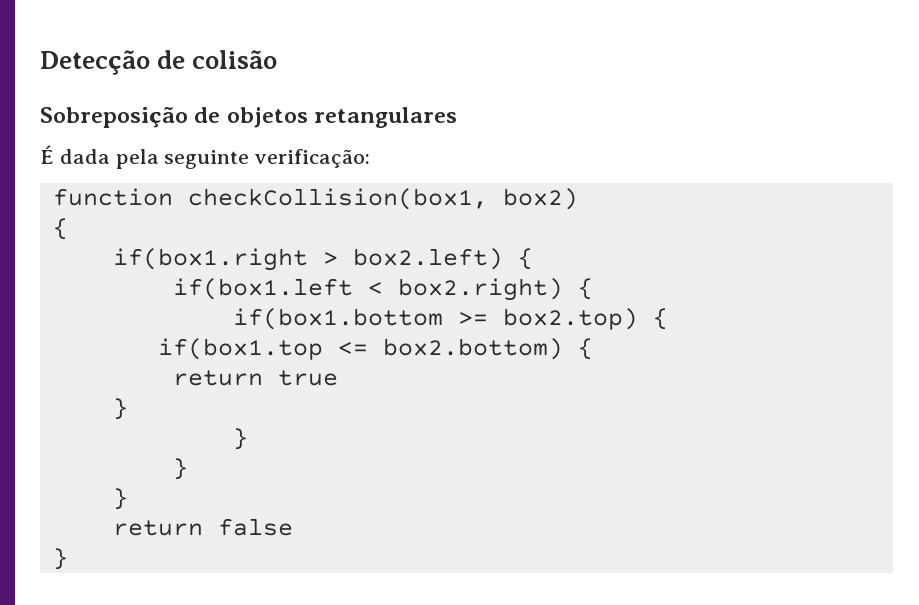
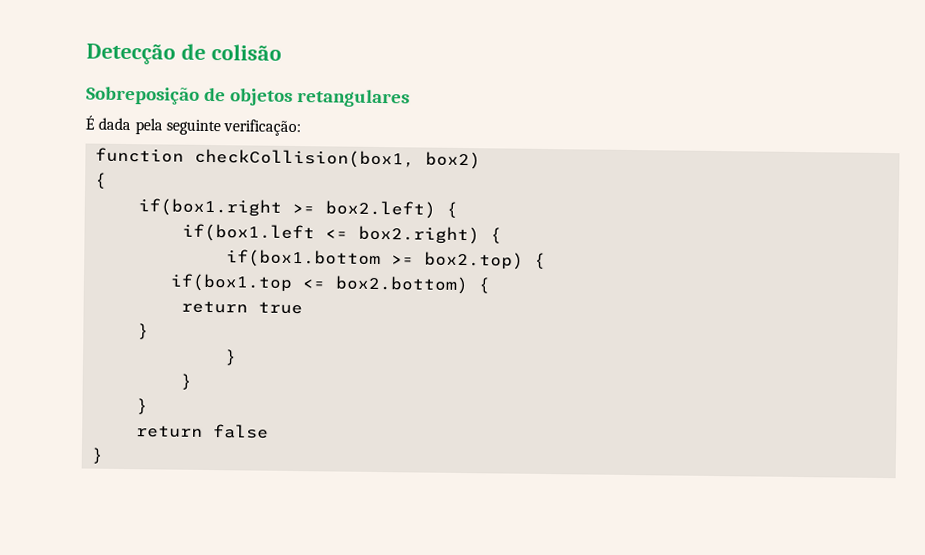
- if(box1.right > box2.left) {
+ if(box1.right >= box2.left) {
- if(box1.left < box2.right) {
+ if(box1.left <= box2.right) {

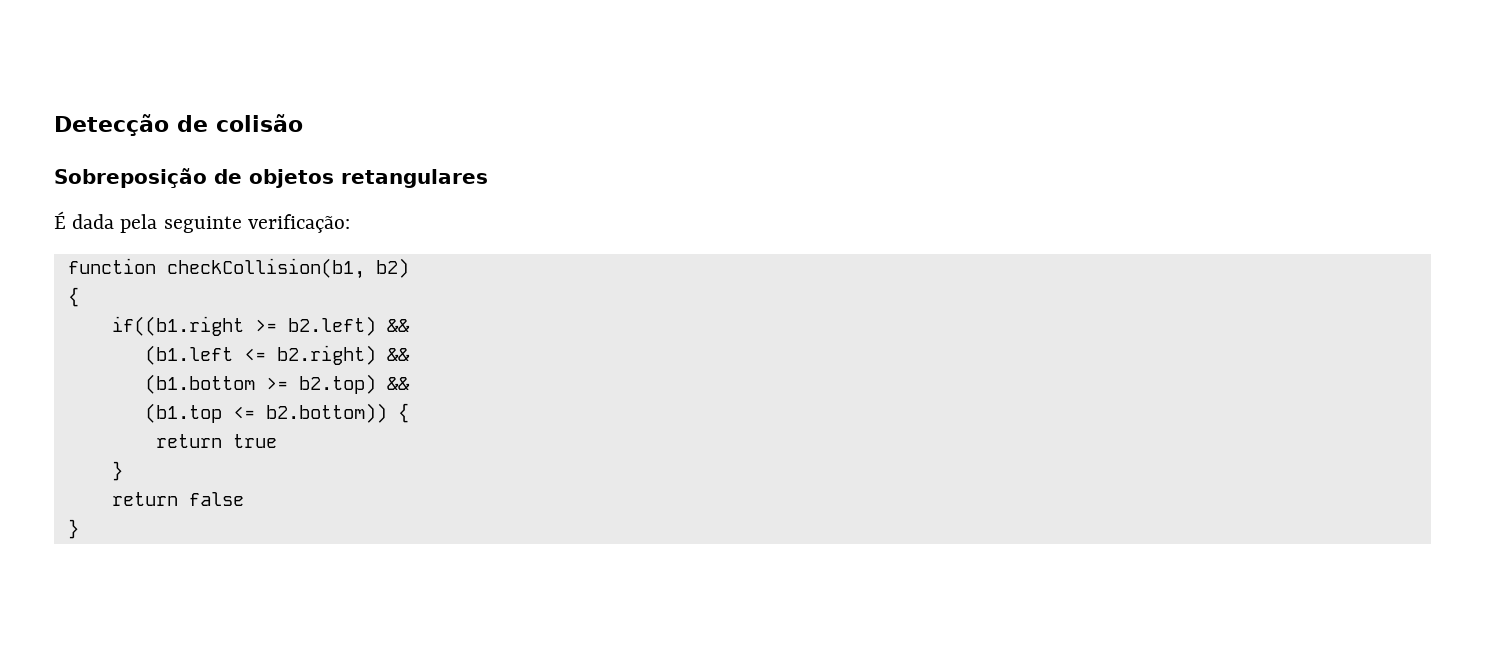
- function checkCollision(box1, box2)
+ function checkCollision(b1, b2)
  {
- if(box1.right >= box2.left) {
- if(box1.left <= box2.right) {
- if(box1.bottom >= box2.top) {
- if(box1.top <= box2.bottom) {
+ if((b1.right >= b2.left) &&
+ (b1.left <= b2.right) &&
+ (b1.bottom >= b2.top) &&
+ (b1.top <= b2.bottom)) {
  return true
- }
- }
- }

